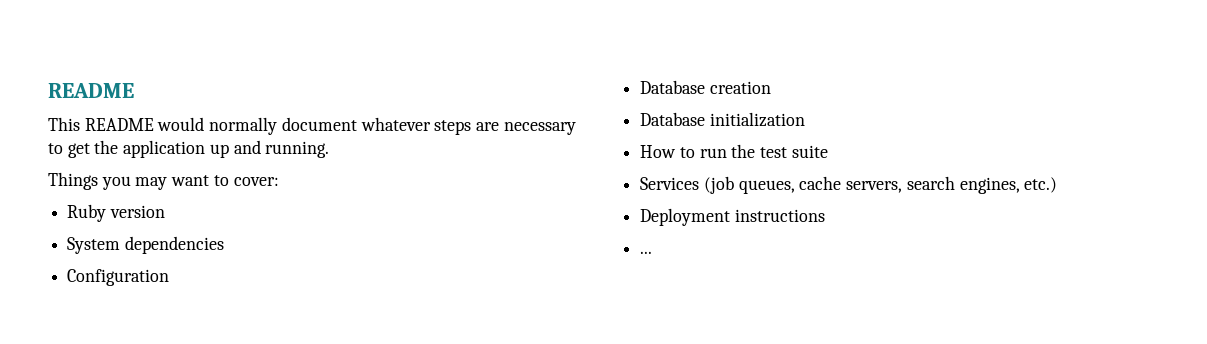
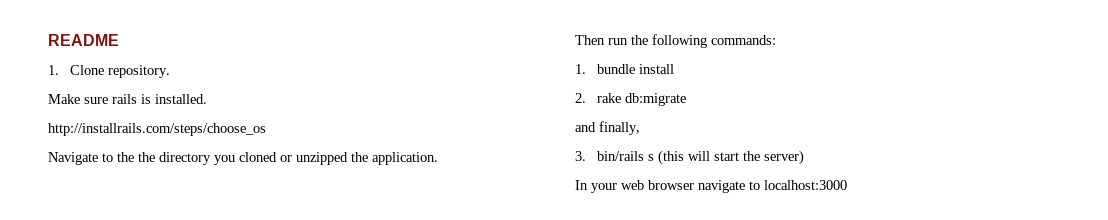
- This README would normally document whatever steps are necessary to get the application up and running.
- Things you may want to cover:
- Ruby version
- System dependencies
- Configuration
- Database creation
- Database initialization
- How to run the test suite
- Services (job queues, cache servers, search engines, etc.)
- Deployment instructions
- ...
+ 1. Clone repository.
+ Make sure rails is installed.
+ http://installrails.com/steps/choose_os
+ Navigate to the the directory you cloned or unzipped the application.
+ Then run the following commands:
+ 1. bundle install
+ 2. rake db:migrate
+ and finally,
+ 3. bin/rails s (this will start the server)
+ In your web browser navigate to localhost:3000

